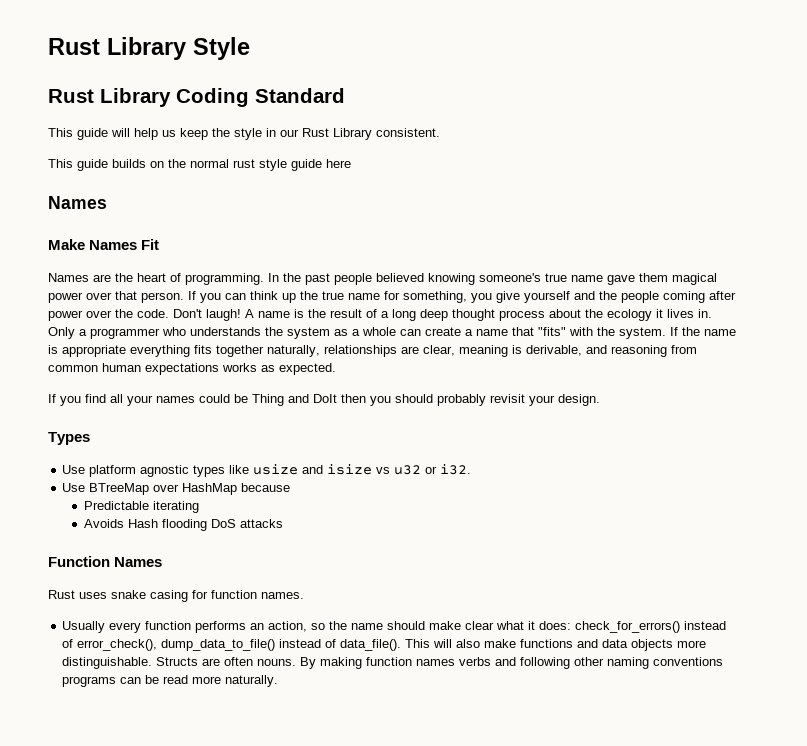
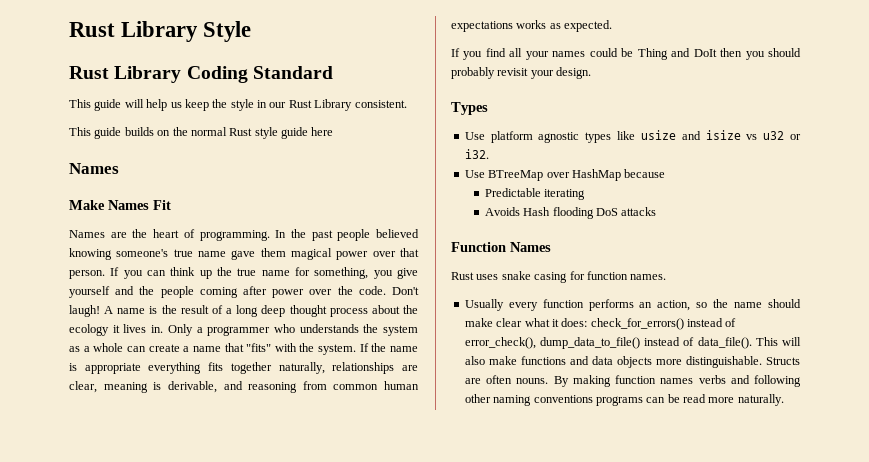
- This guide builds on the normal rust style guide here
+ This guide builds on the normal Rust style guide here

